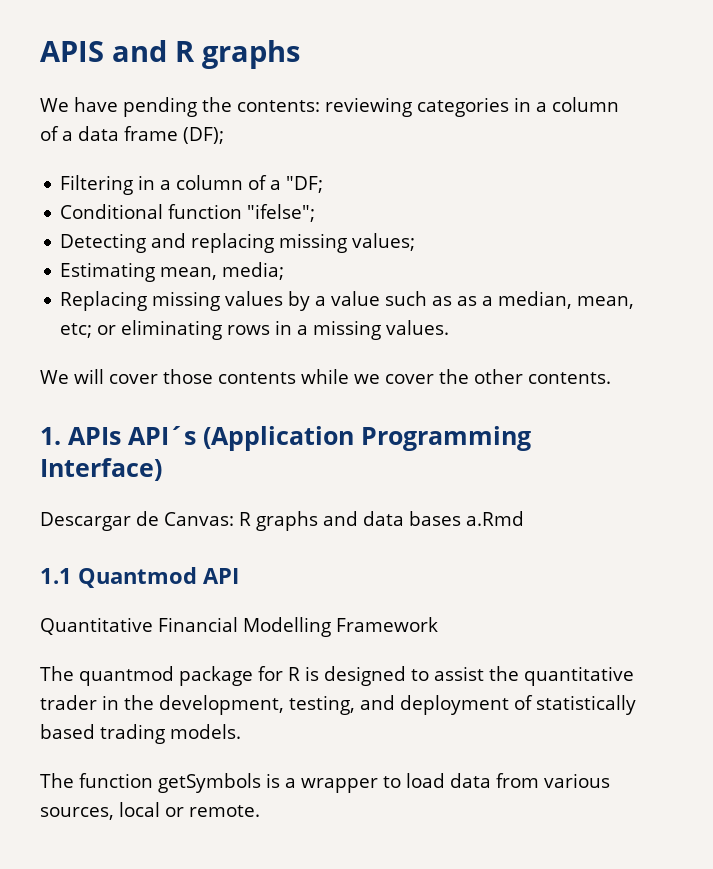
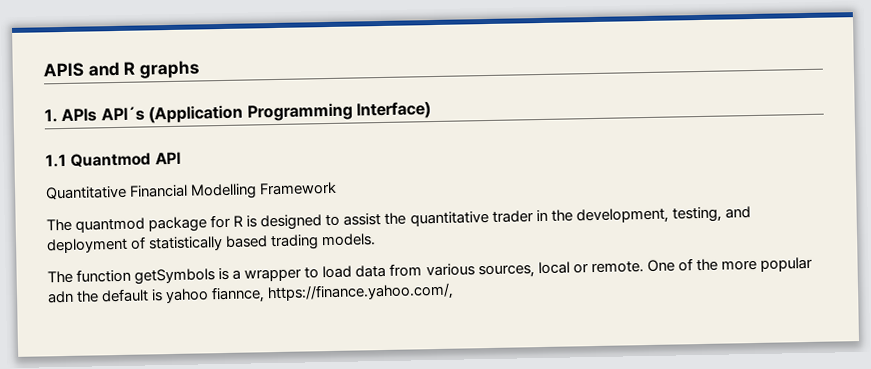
- We have pending the contents: reviewing categories in a column of a data frame (DF);
- Filtering in a column of a "DF;
- Conditional function "ifelse";
- Detecting and replacing missing values;
- Estimating mean, media;
- Replacing missing values by a value such as as a median, mean, etc; or eliminating rows in a missing values.
- We will cover those contents while we cover the other contents.
- Descargar de Canvas: R graphs and data bases a.Rmd
+ One of the more popular adn the default is yahoo fiannce, https://finance.yahoo.com/,

